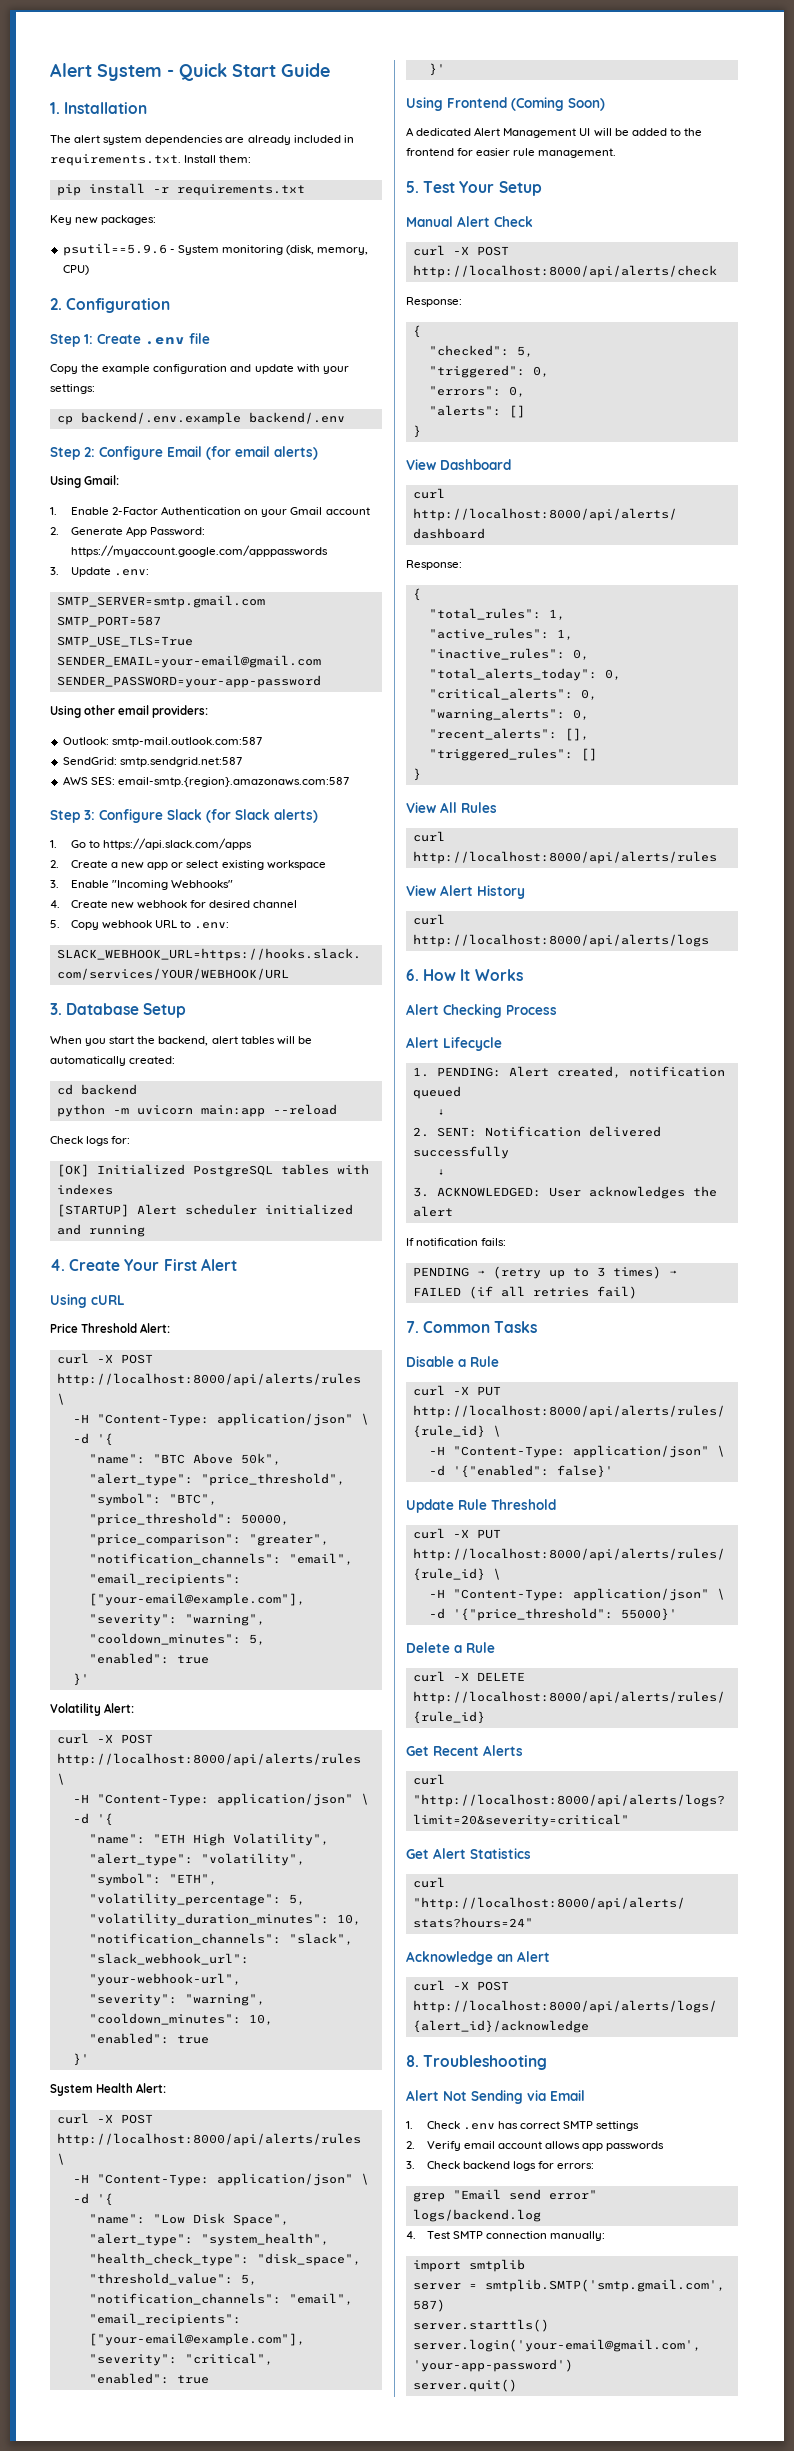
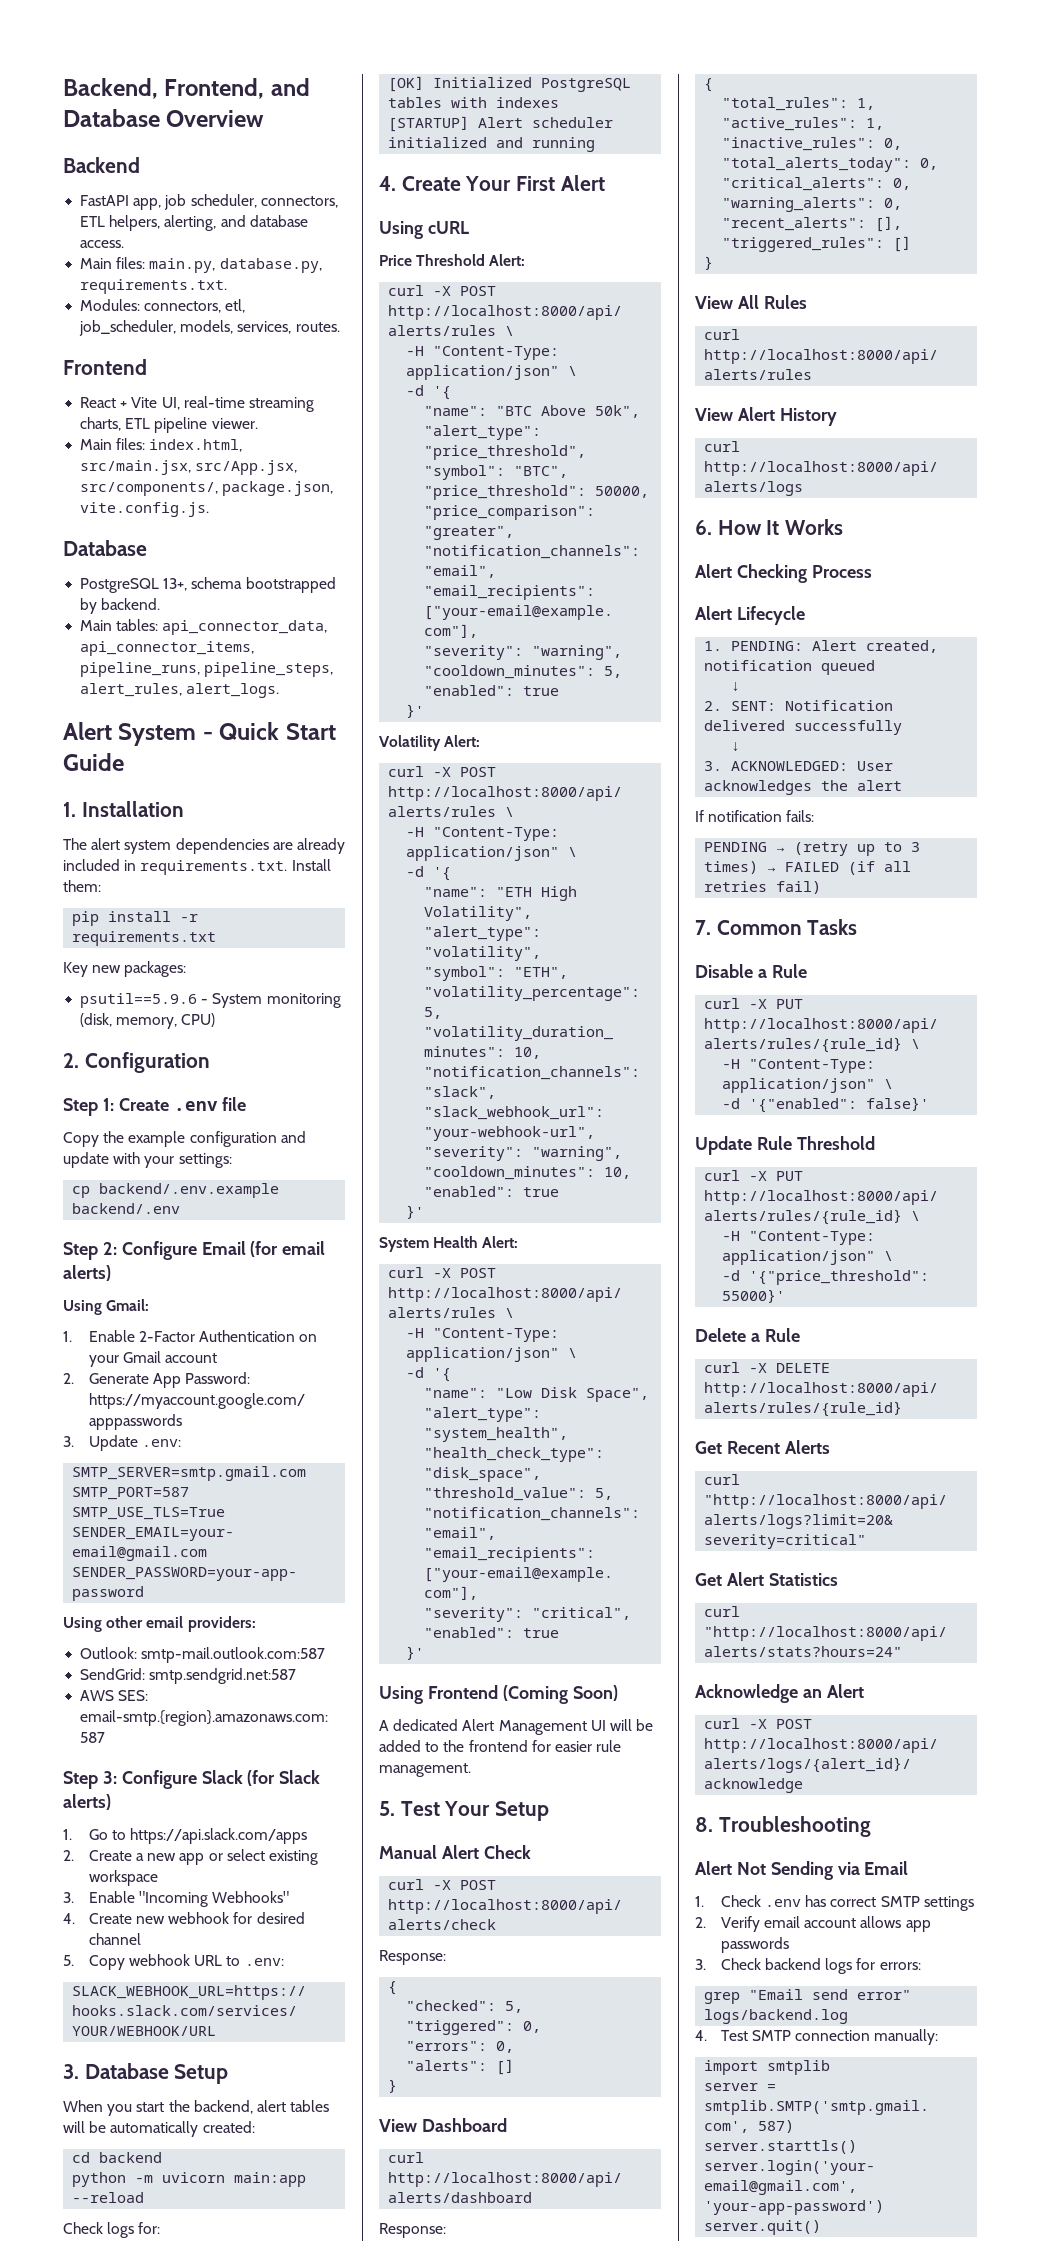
+ Backend, Frontend, and Database Overview
+ Backend
+ FastAPI app, job scheduler, connectors, ETL helpers, alerting, and database access.
+ Main files: main.py, database.py, requirements.txt.
+ Modules: connectors, etl, job_scheduler, models, services, routes.
+ Frontend
+ React + Vite UI, real-time streaming charts, ETL pipeline viewer.
+ Main files: index.html, src/main.jsx, src/App.jsx, src/components/, package.json, vite.config.js.
+ Database
+ PostgreSQL 13+, schema bootstrapped by backend.
+ Main tables: api_connector_data, api_connector_items, pipeline_runs, pipeline_steps, alert_rules, alert_logs.

